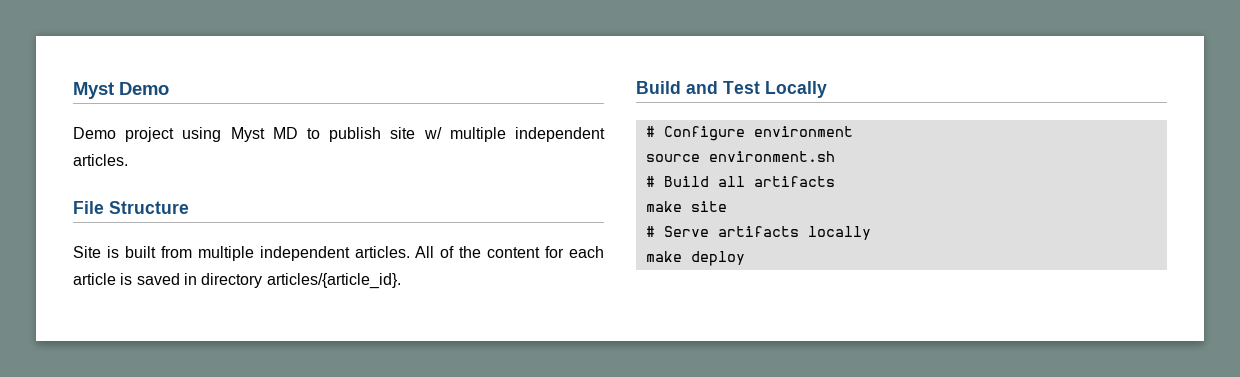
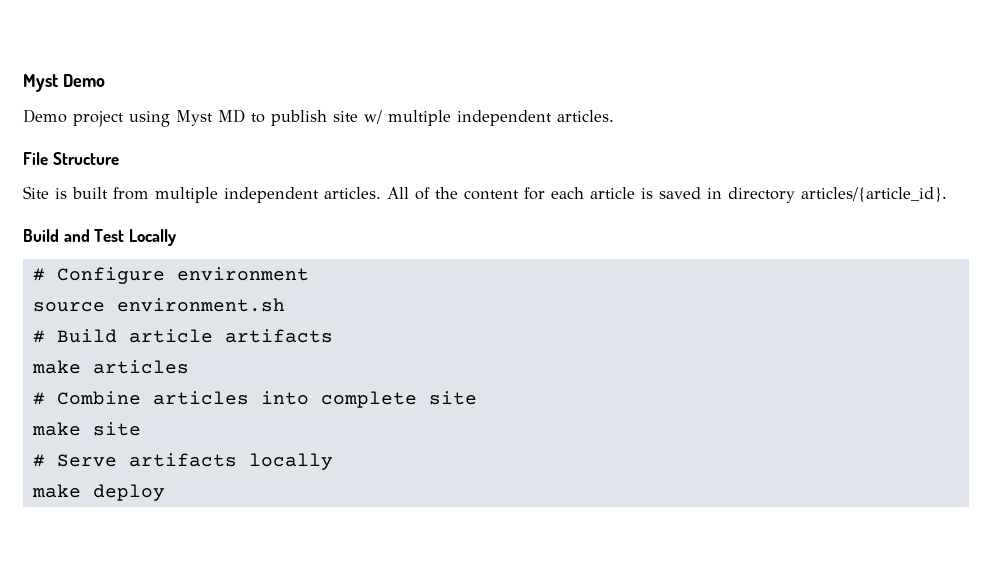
- # Build all artifacts
+ # Build article artifacts
+ make articles
+ # Combine articles into complete site

